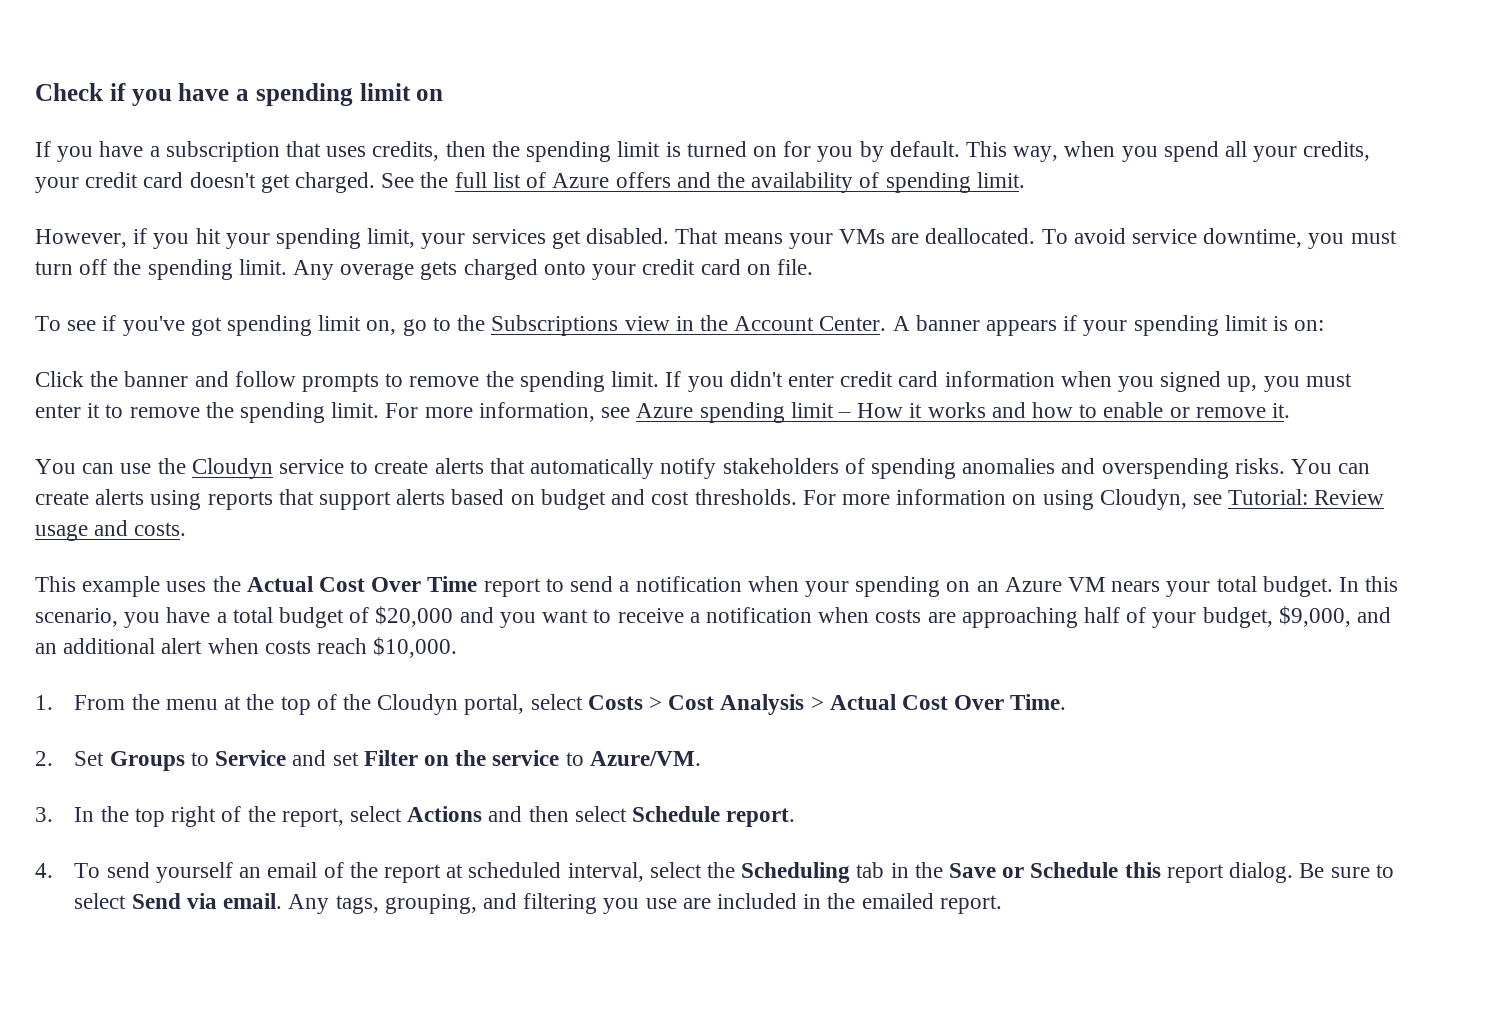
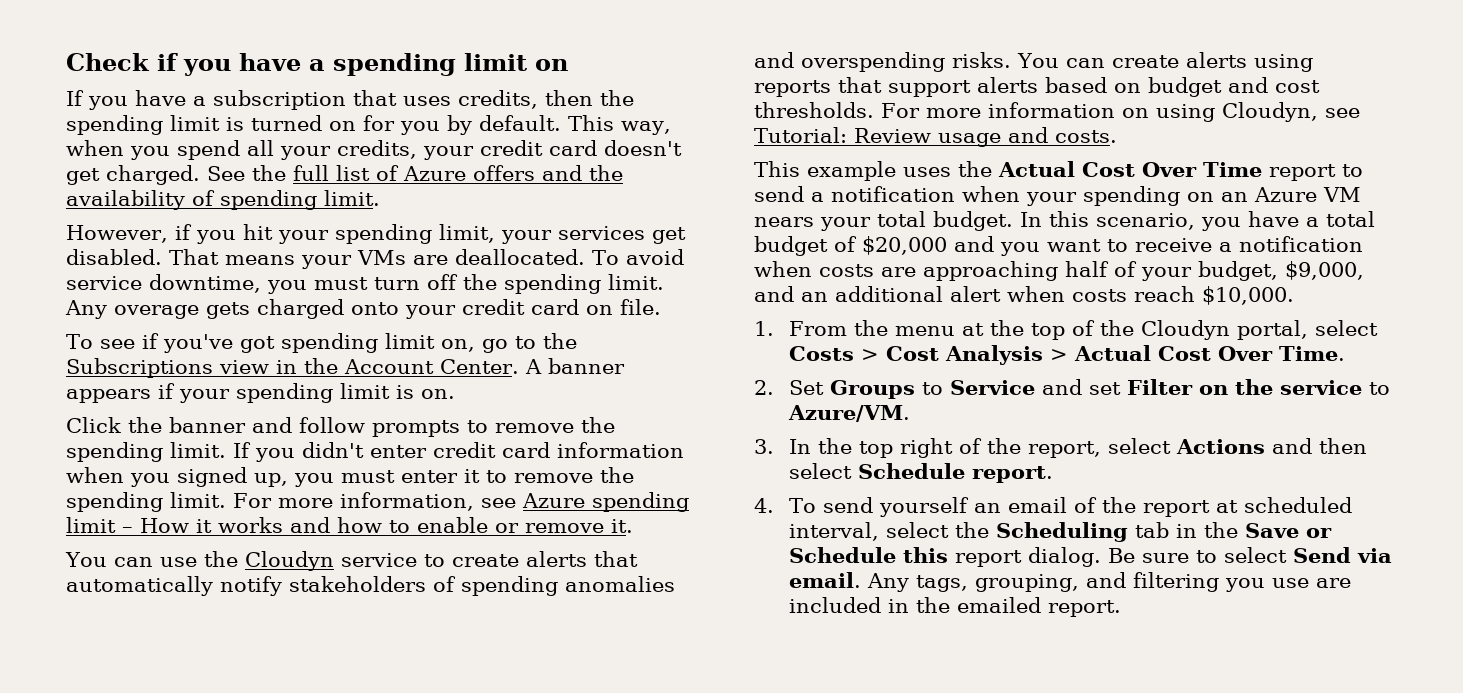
- A banner appears if your spending limit is on:
+ A banner appears if your spending limit is on.

